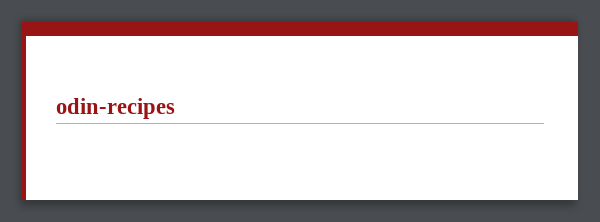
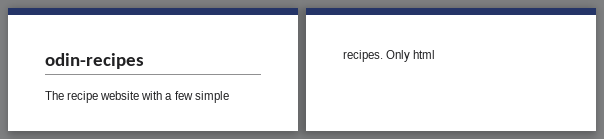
+ The recipe website with a few simple recipes. Only html

